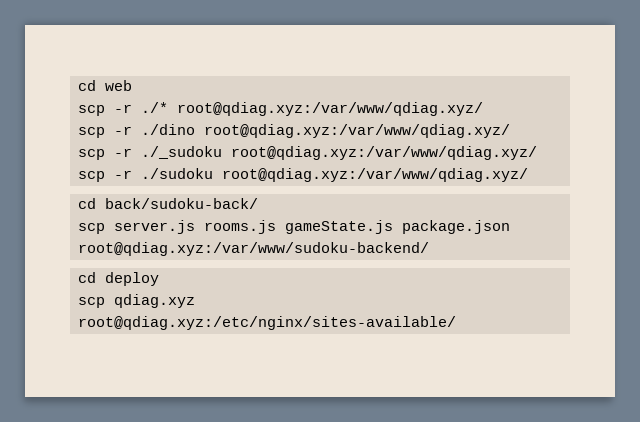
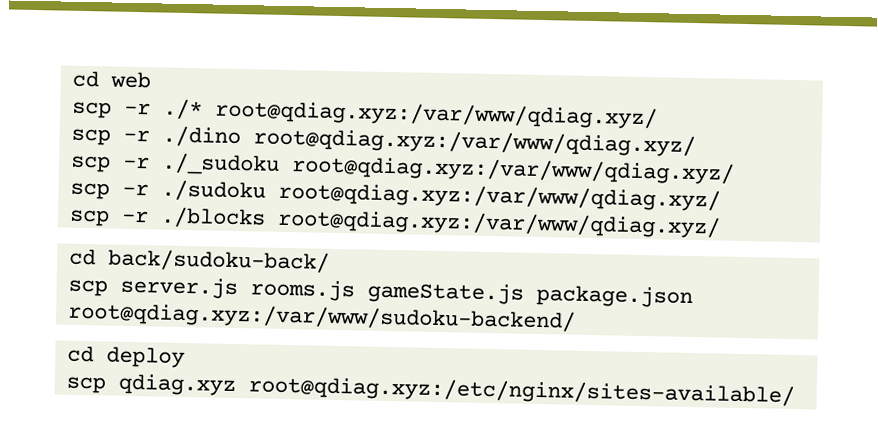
+ scp -r ./blocks root@qdiag.xyz:/var/www/qdiag.xyz/

